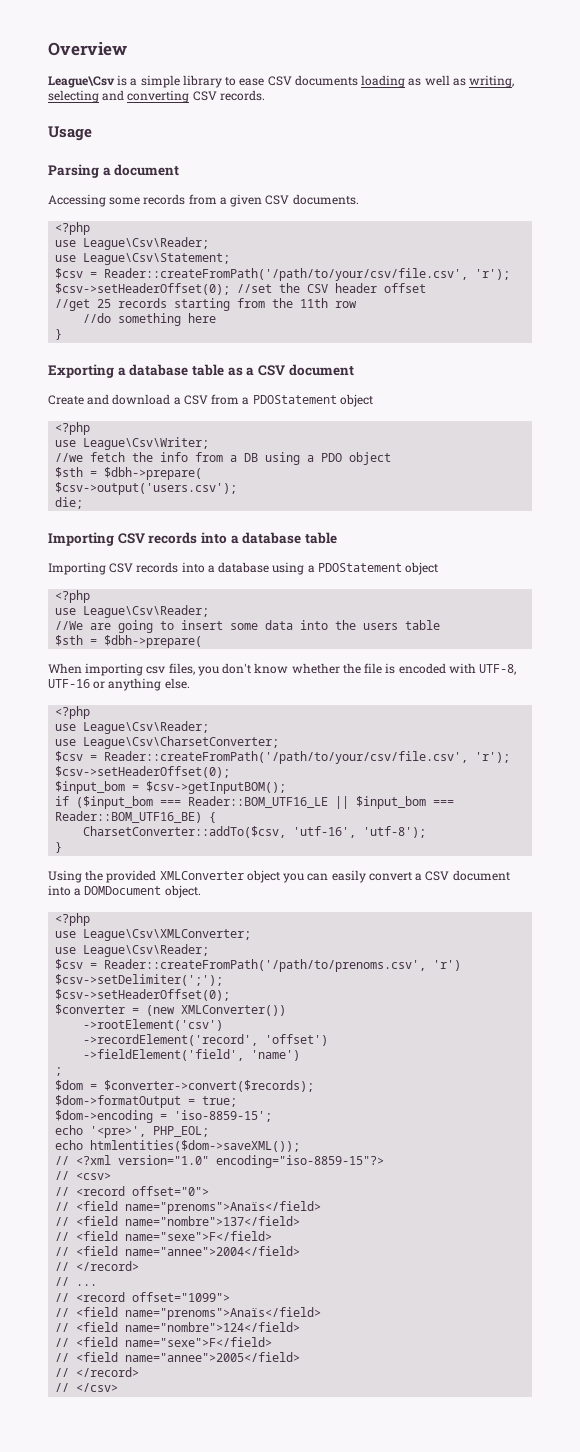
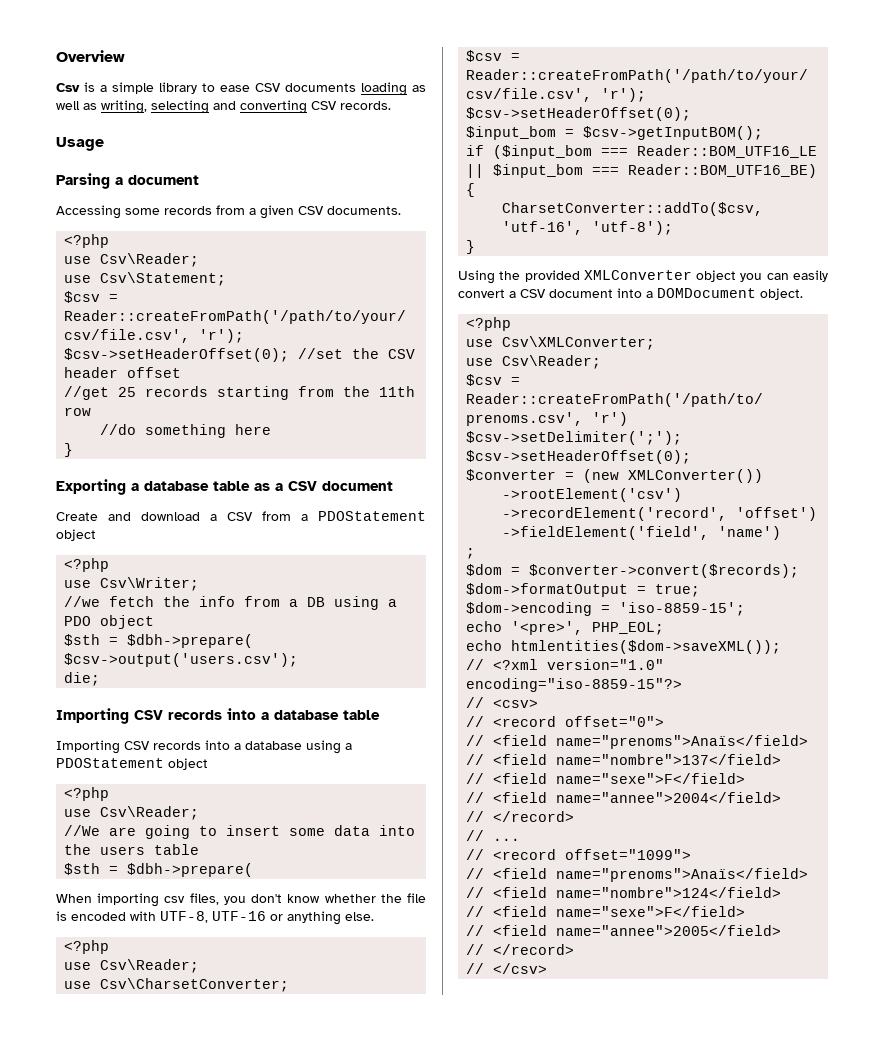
- League\Csv is a simple library to ease CSV documents loading as well as writing, selecting and converting CSV records.
+ Csv is a simple library to ease CSV documents loading as well as writing, selecting and converting CSV records.
  Accessing some records from a given CSV documents.
  <?php
- use League\Csv\Reader;
- use League\Csv\Statement;
+ use Csv\Reader;
+ use Csv\Statement;
- use League\Csv\Writer;
+ use Csv\Writer;
  Importing CSV records into a database using a PDOStatement object
  <?php
- use League\Csv\Reader;
+ use Csv\Reader;
  When importing csv files, you don't know whether the file is encoded with UTF-8, UTF-16 or anything else.
  <?php
- use League\Csv\Reader;
- use League\Csv\CharsetConverter;
+ use Csv\Reader;
+ use Csv\CharsetConverter;
- use League\Csv\XMLConverter;
- use League\Csv\Reader;
+ use Csv\XMLConverter;
+ use Csv\Reader;

